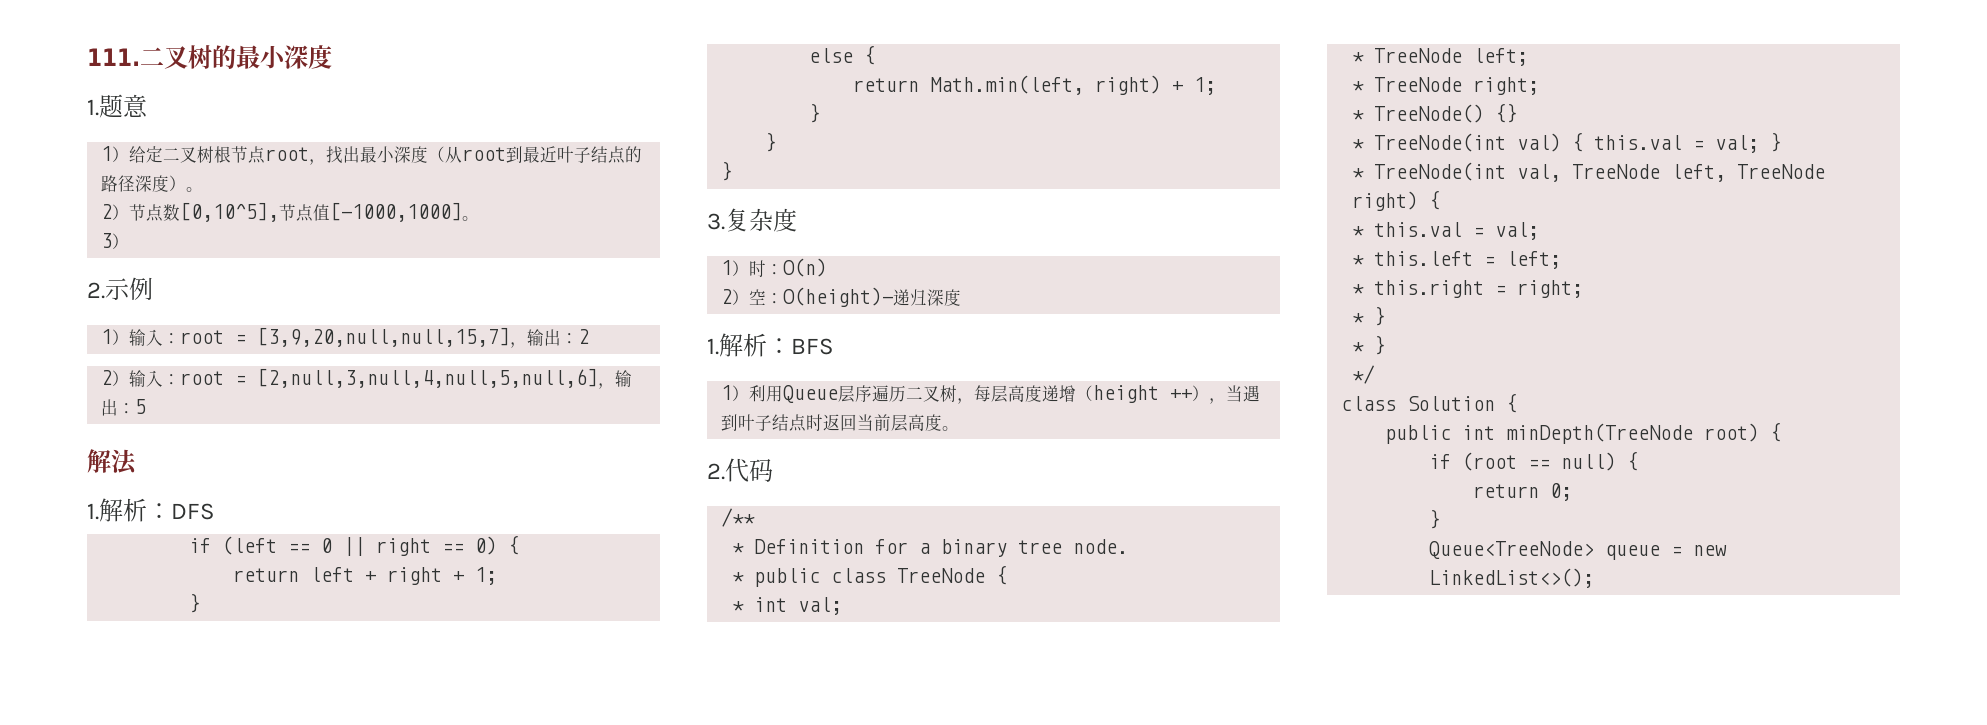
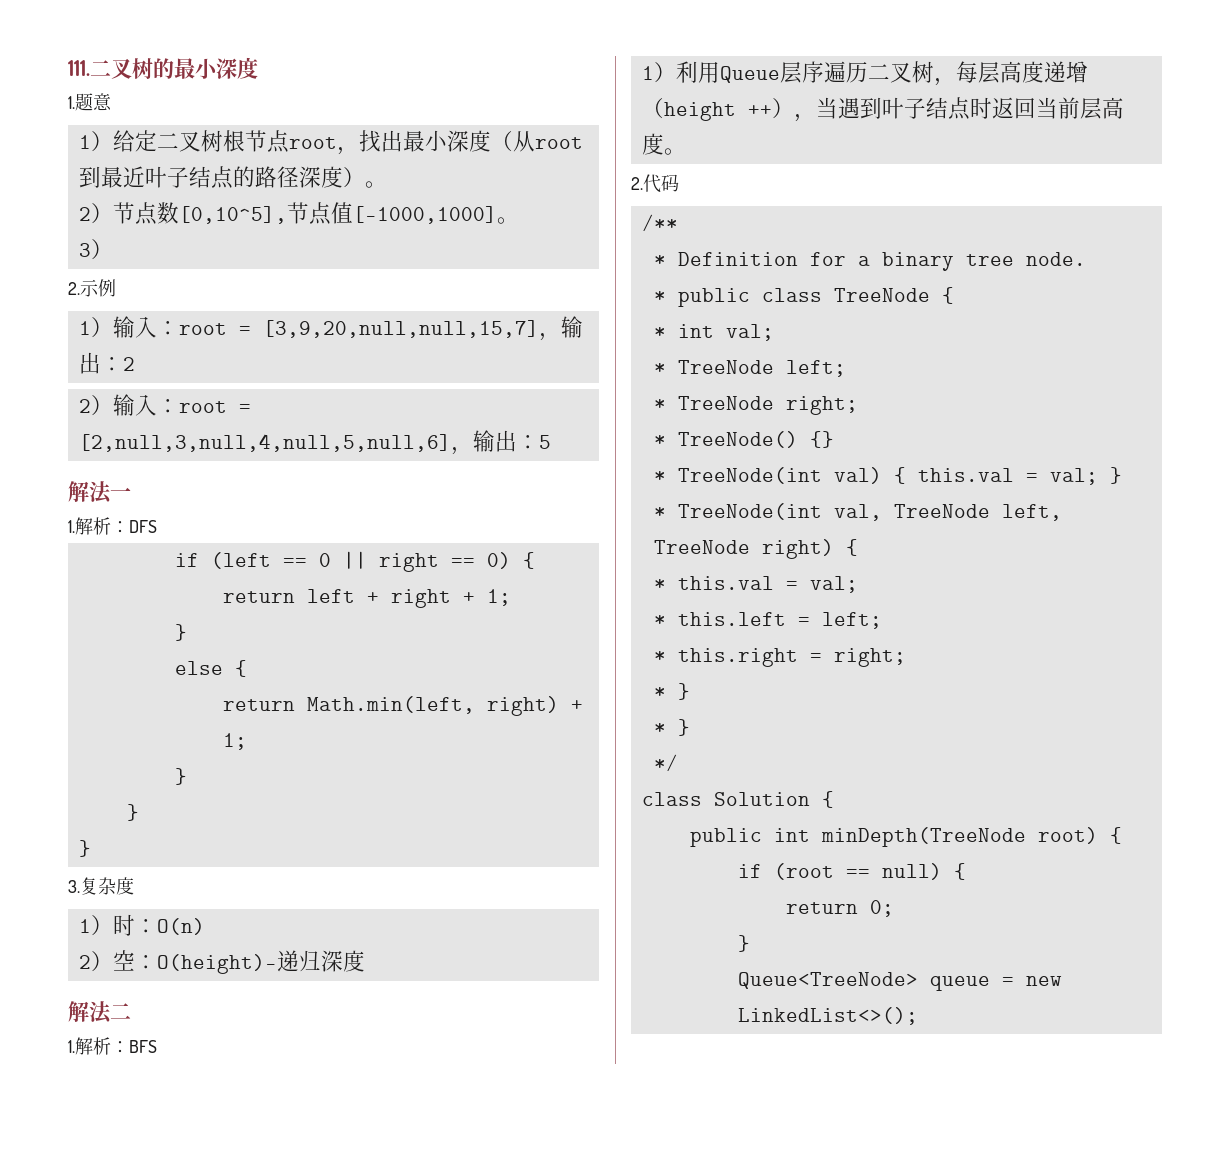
- 解法
+ 解法一
+ 解法二

